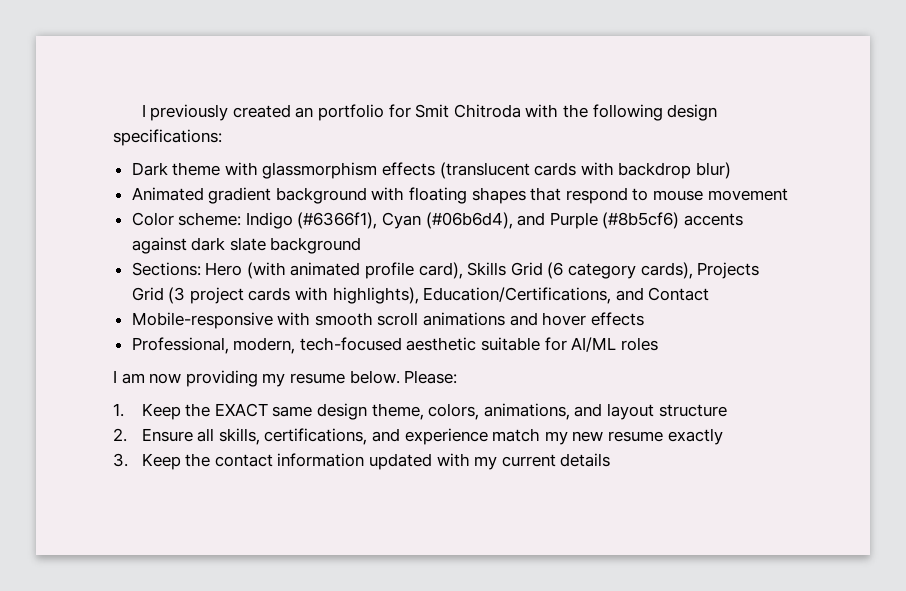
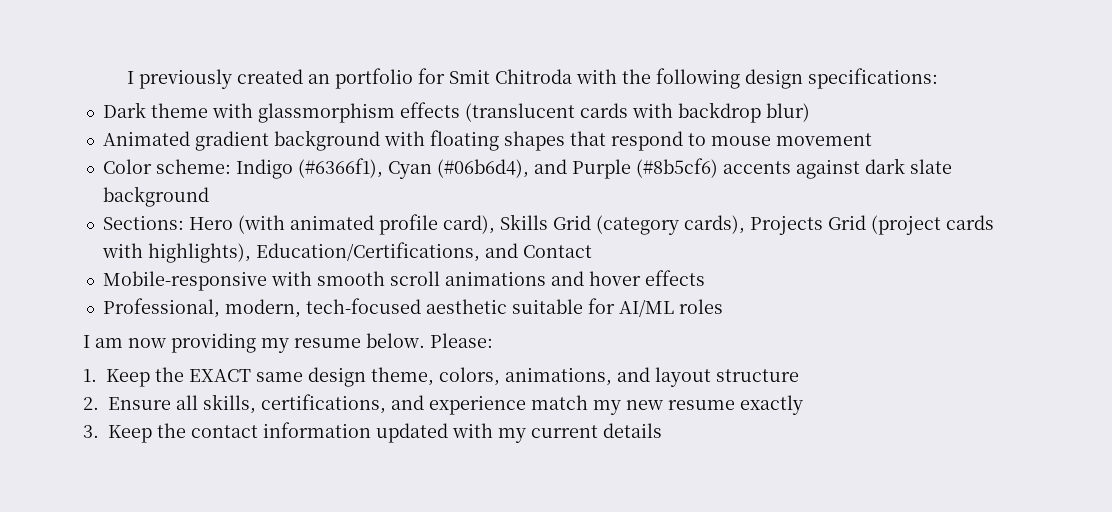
- Sections: Hero (with animated profile card), Skills Grid (6 category cards), Projects Grid (3 project cards with highlights), Education/Certifications, and Contact
+ Sections: Hero (with animated profile card), Skills Grid (category cards), Projects Grid (project cards with highlights), Education/Certifications, and Contact

